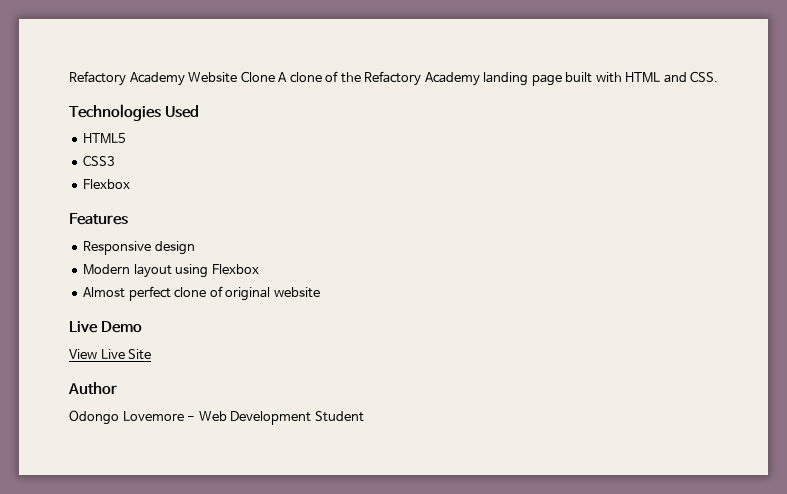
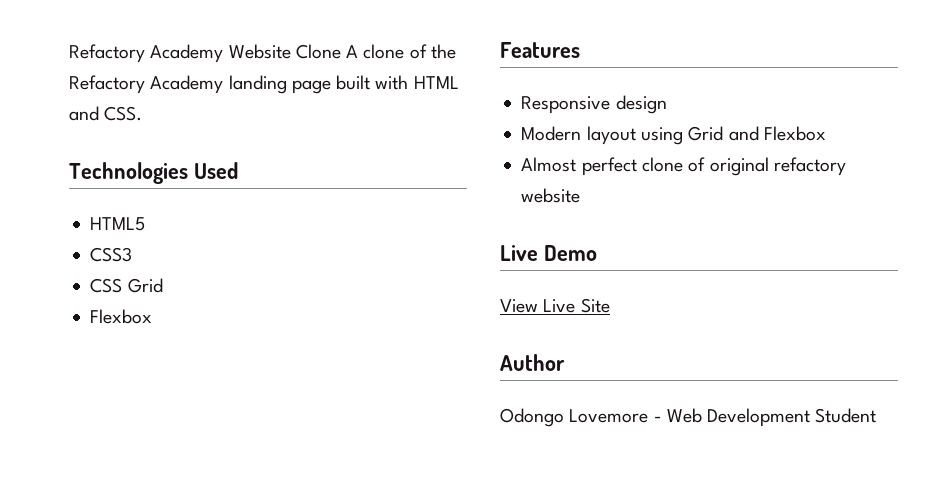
+ CSS Grid
- Modern layout using Flexbox
+ Modern layout using Grid and Flexbox
- Almost perfect clone of original website
+ Almost perfect clone of original refactory website

